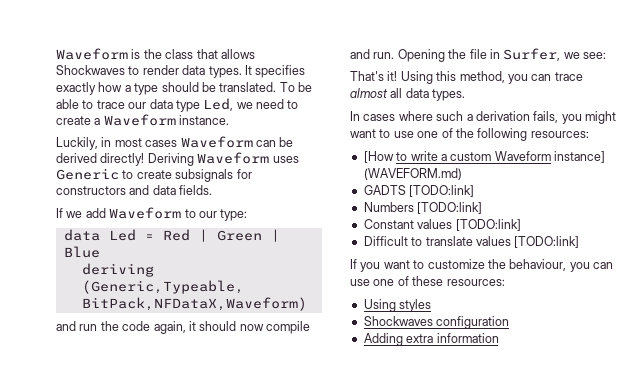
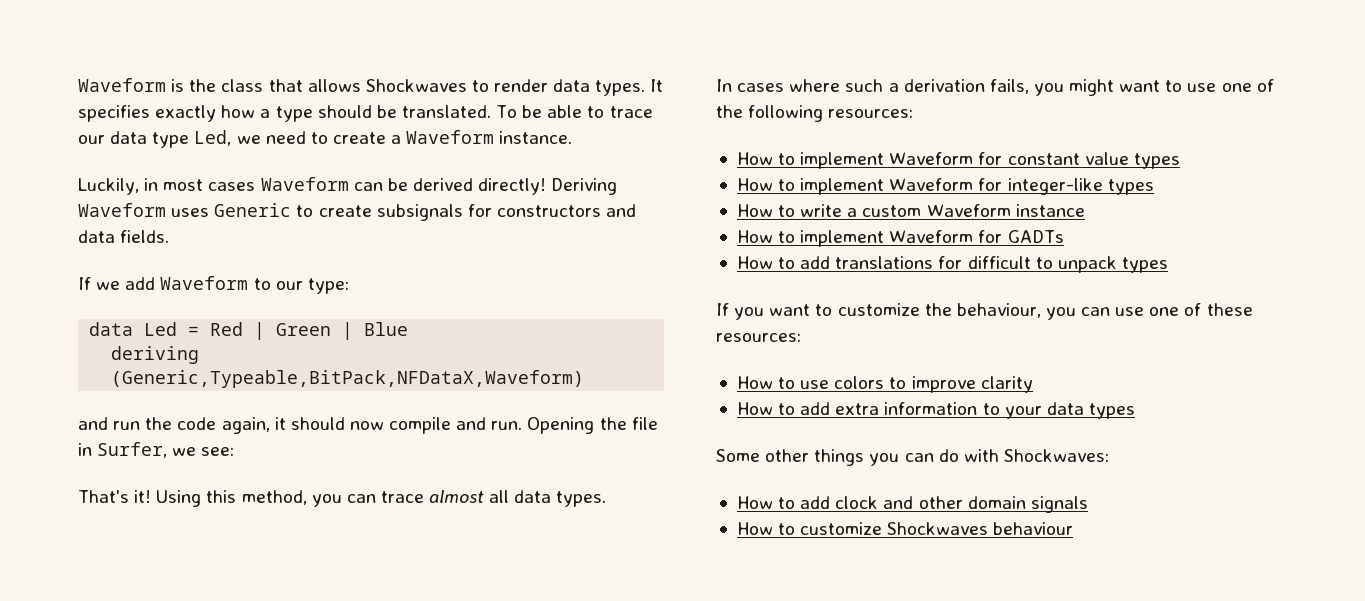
- [How to write a custom Waveform instance] (WAVEFORM.md)
- GADTS [TODO:link]
- Numbers [TODO:link]
- Constant values [TODO:link]
- Difficult to translate values [TODO:link]
+ How to implement Waveform for constant value types
+ How to implement Waveform for integer-like types
+ How to write a custom Waveform instance
+ How to implement Waveform for GADTs
+ How to add translations for difficult to unpack types
- Using styles
- Shockwaves configuration
- Adding extra information
+ How to use colors to improve clarity
+ How to add extra information to your data types
+ Some other things you can do with Shockwaves:
+ How to add clock and other domain signals
+ How to customize Shockwaves behaviour

